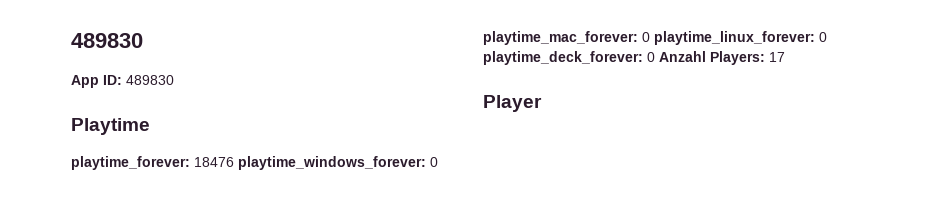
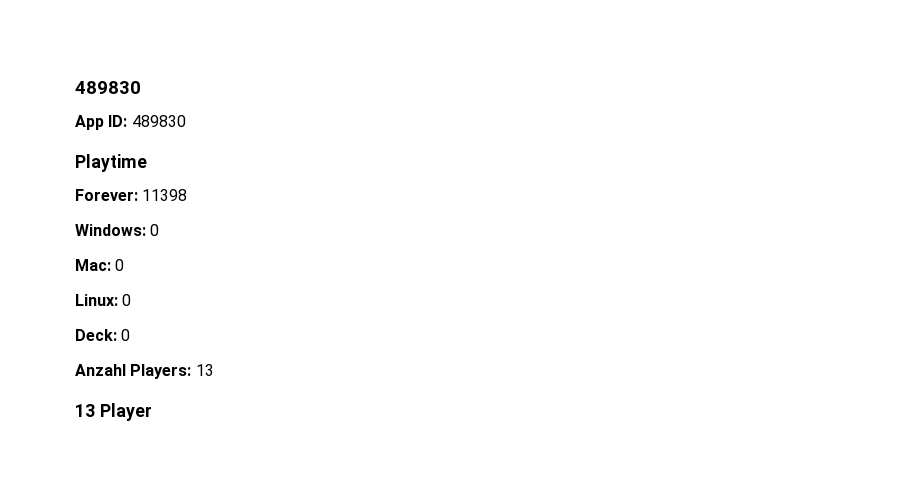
- playtime_forever: 18476 playtime_windows_forever: 0 playtime_mac_forever: 0 playtime_linux_forever: 0 playtime_deck_forever: 0 Anzahl Players: 17
- Player
+ Forever: 11398
+ Windows: 0
+ Mac: 0
+ Linux: 0
+ Deck: 0
+ Anzahl Players: 13
+ 13 Player

